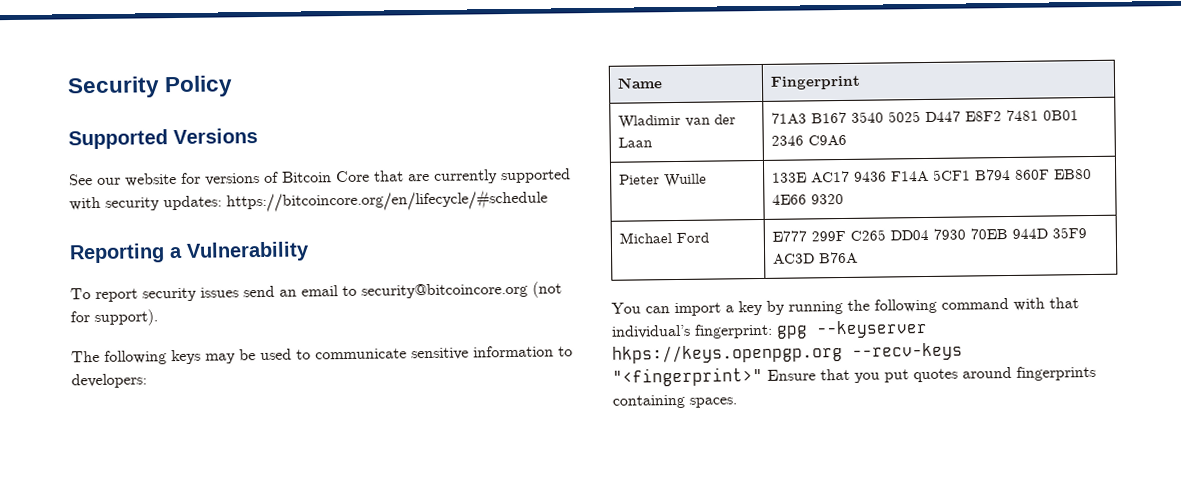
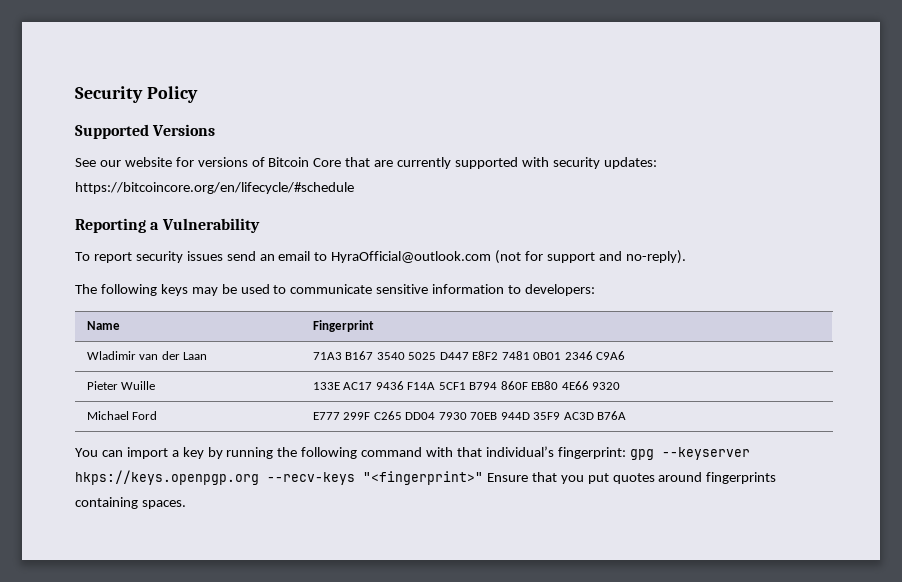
- To report security issues send an email to security@bitcoincore.org (not for support).
+ To report security issues send an email to HyraOfficial@outlook.com (not for support and no-reply).

